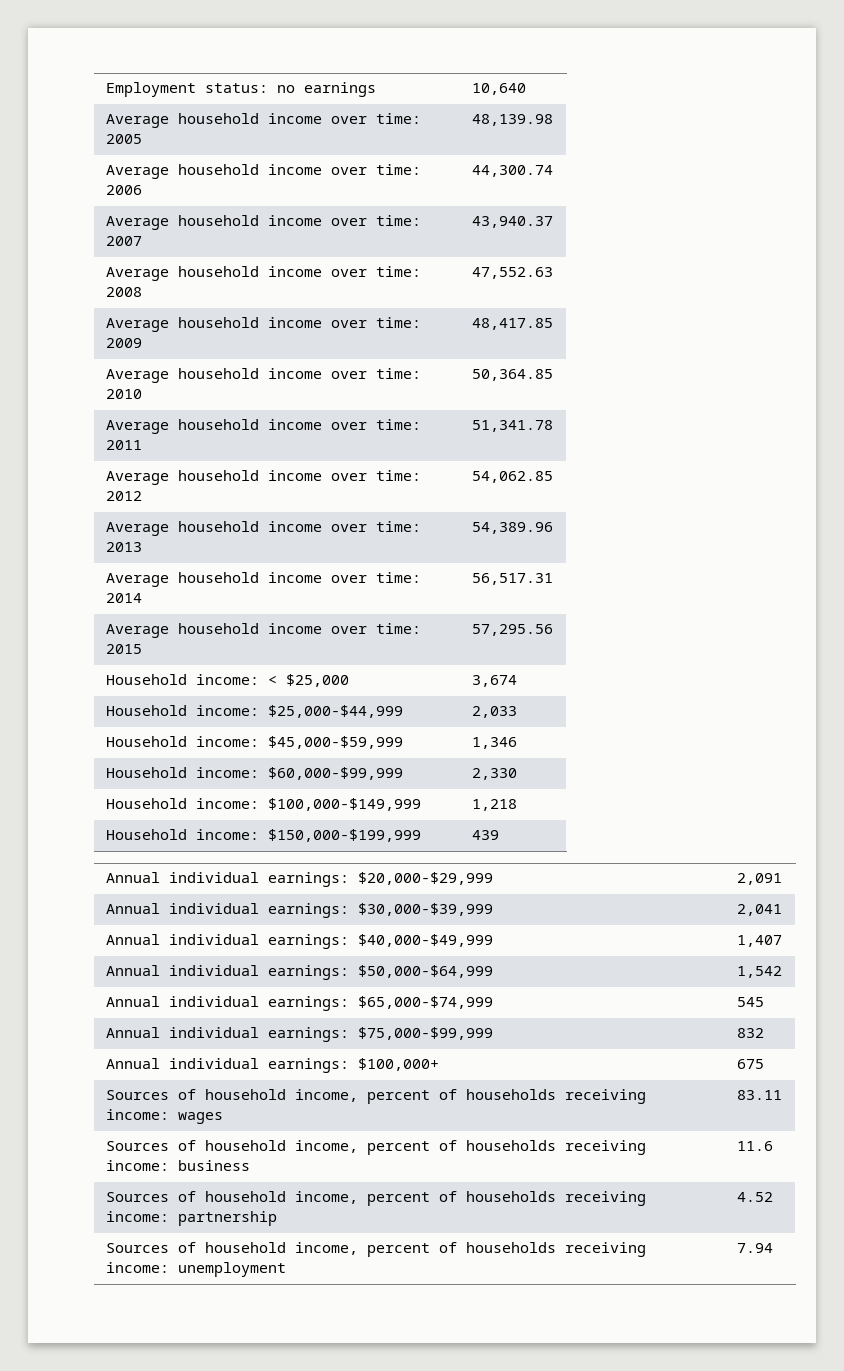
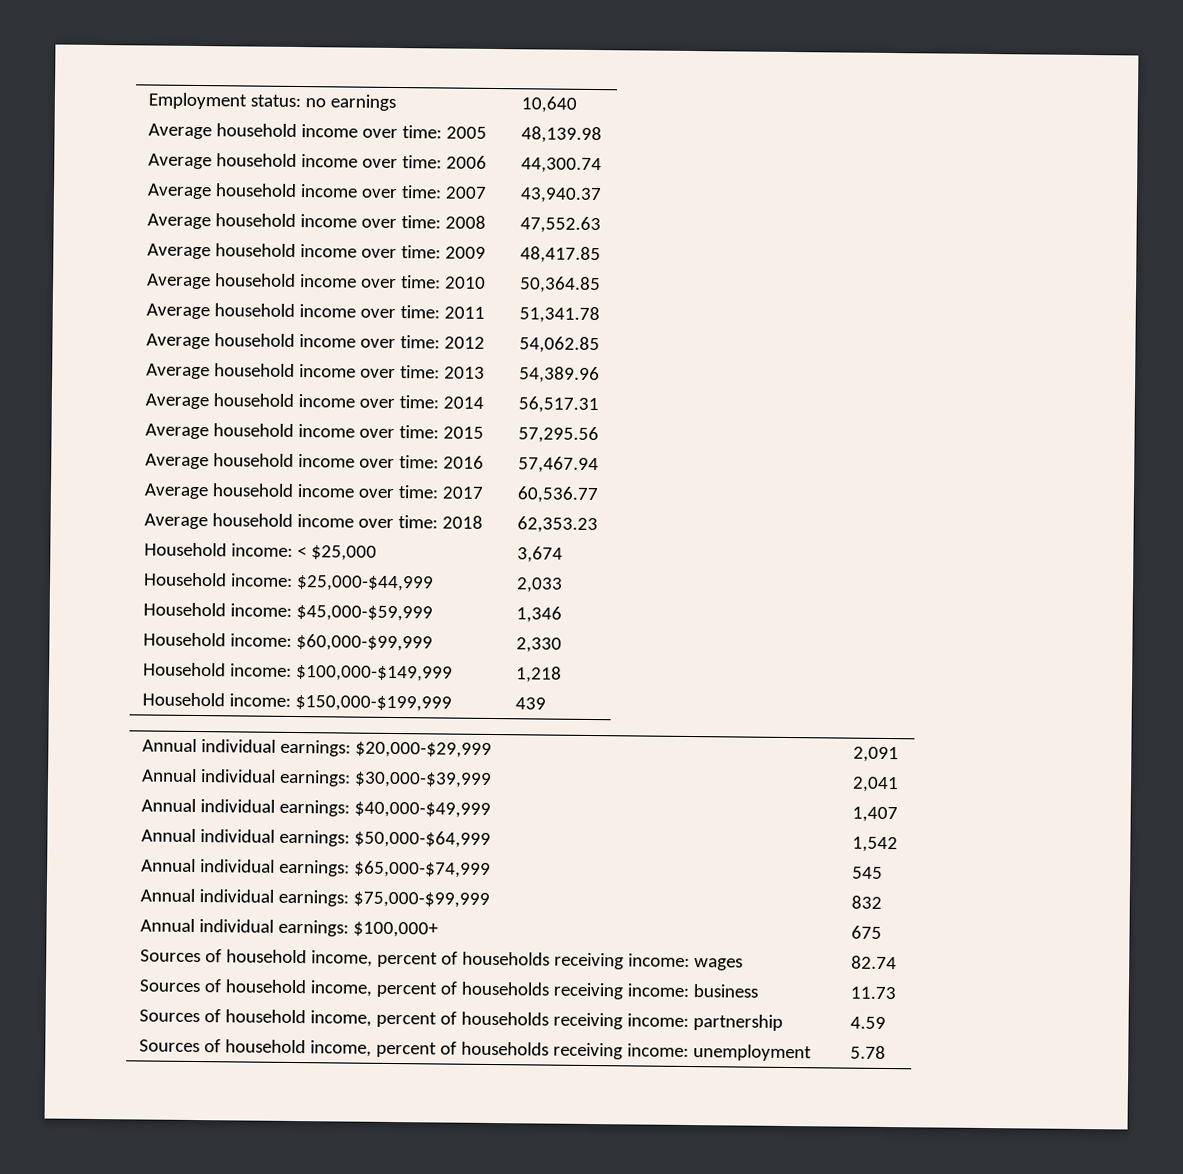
+ Average household income over time: 2016 | 57,467.94
+ Average household income over time: 2017 | 60,536.77
+ Average household income over time: 2018 | 62,353.23
- Sources of household income, percent of households receiving income: wages | 83.11
+ Sources of household income, percent of households receiving income: wages | 82.74
- Sources of household income, percent of households receiving income: business | 11.6
+ Sources of household income, percent of households receiving income: business | 11.73
- Sources of household income, percent of households receiving income: partnership | 4.52
+ Sources of household income, percent of households receiving income: partnership | 4.59
- Sources of household income, percent of households receiving income: unemployment | 7.94
+ Sources of household income, percent of households receiving income: unemployment | 5.78

